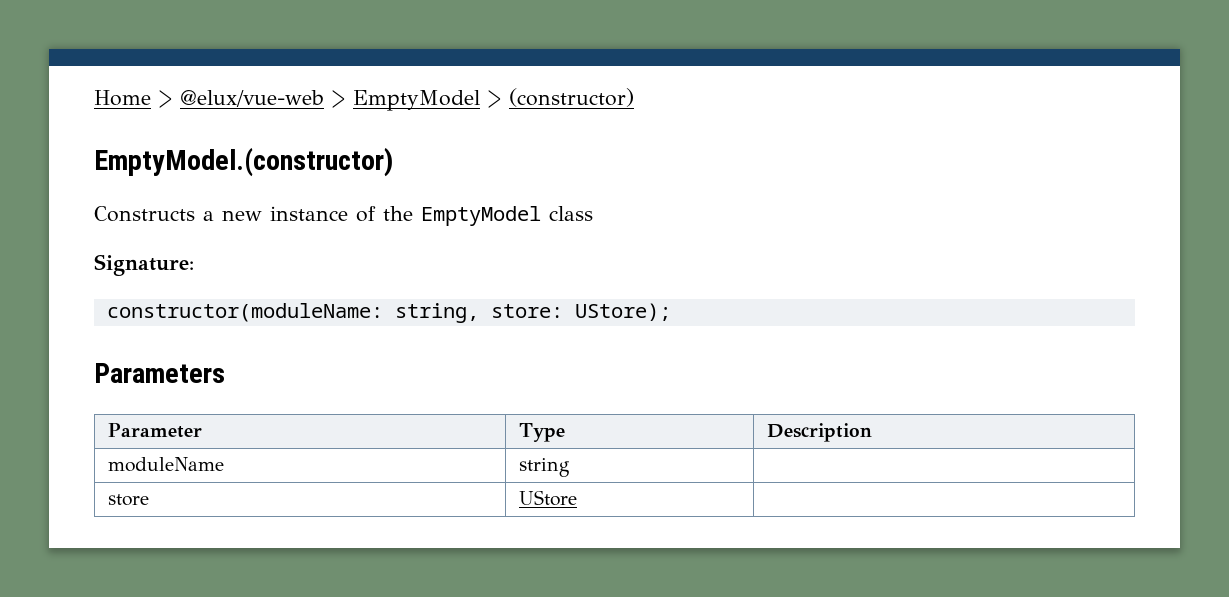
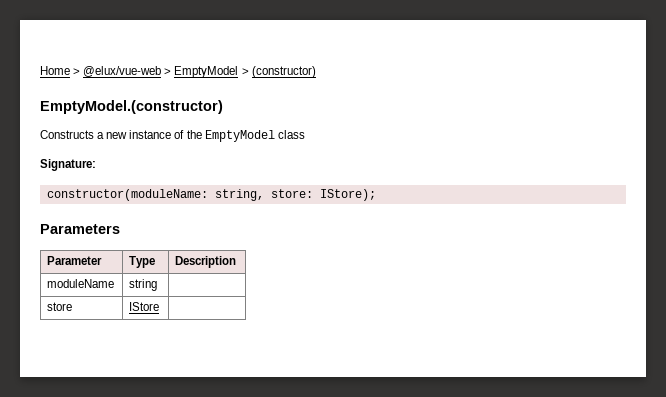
- constructor(moduleName: string, store: UStore);
+ constructor(moduleName: string, store: IStore);
- store | UStore |
+ store | IStore |

